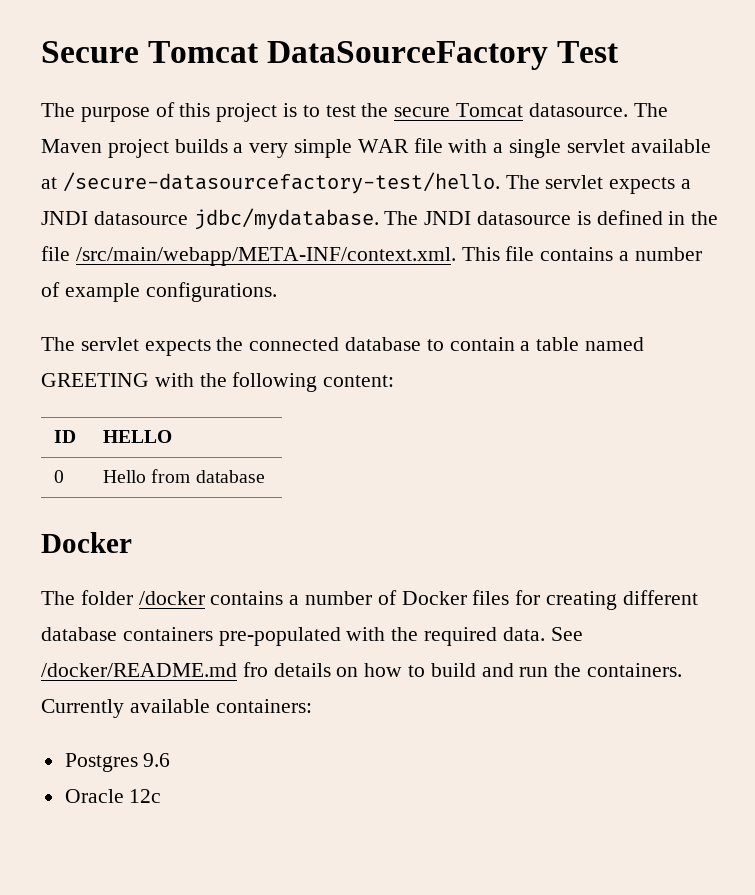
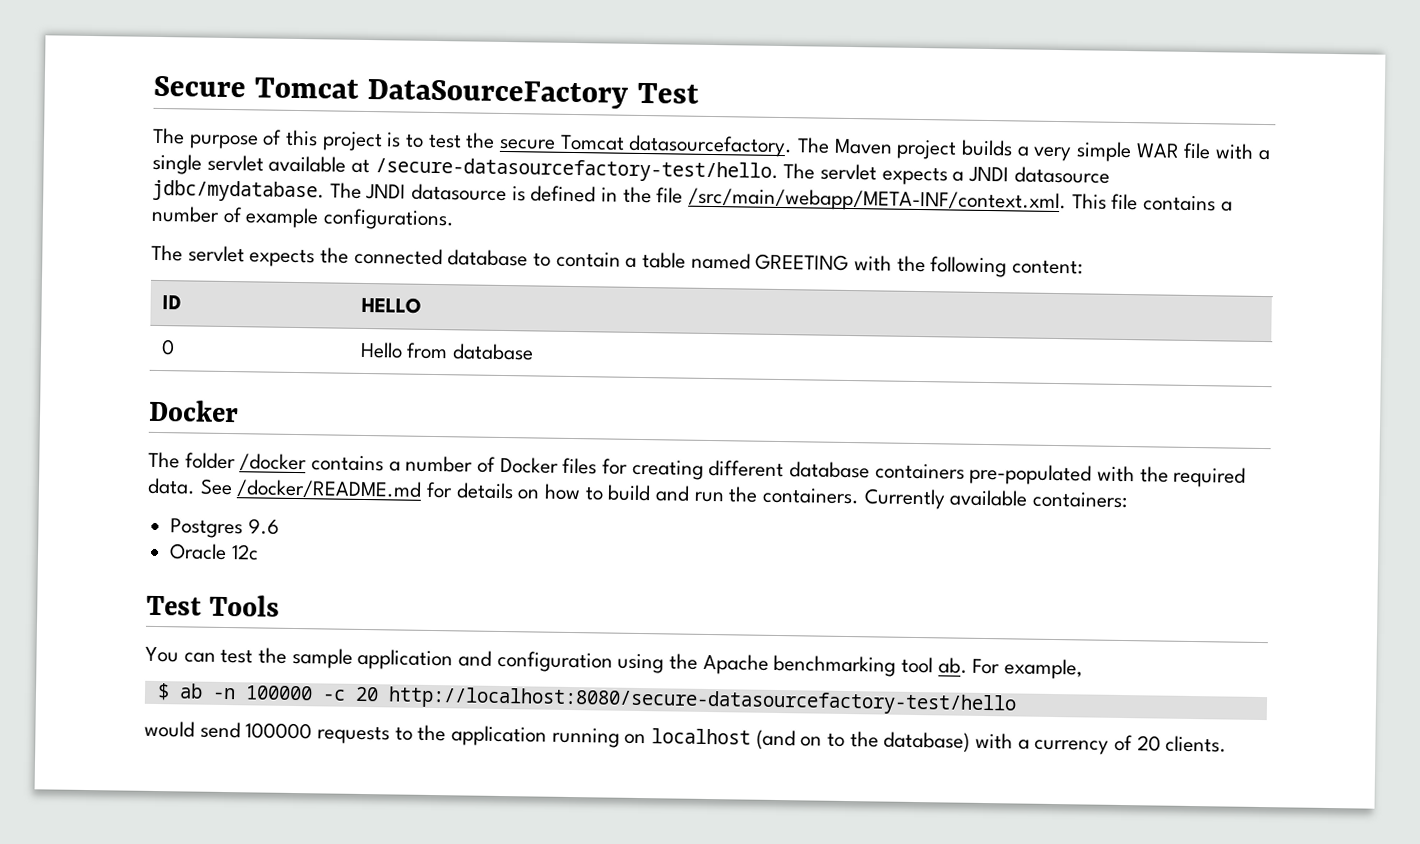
- The purpose of this project is to test the secure Tomcat datasource.
+ The purpose of this project is to test the secure Tomcat datasourcefactory.
- See /docker/README.md fro details on how to build and run the containers.
+ See /docker/README.md for details on how to build and run the containers.
+ Test Tools
+ You can test the sample application and configuration using the Apache benchmarking tool ab. For example,
+ $ ab -n 100000 -c 20 http://localhost:8080/secure-datasourcefactory-test/hello
+ would send 100000 requests to the application running on localhost (and on to the database) with a currency of 20 clients.

